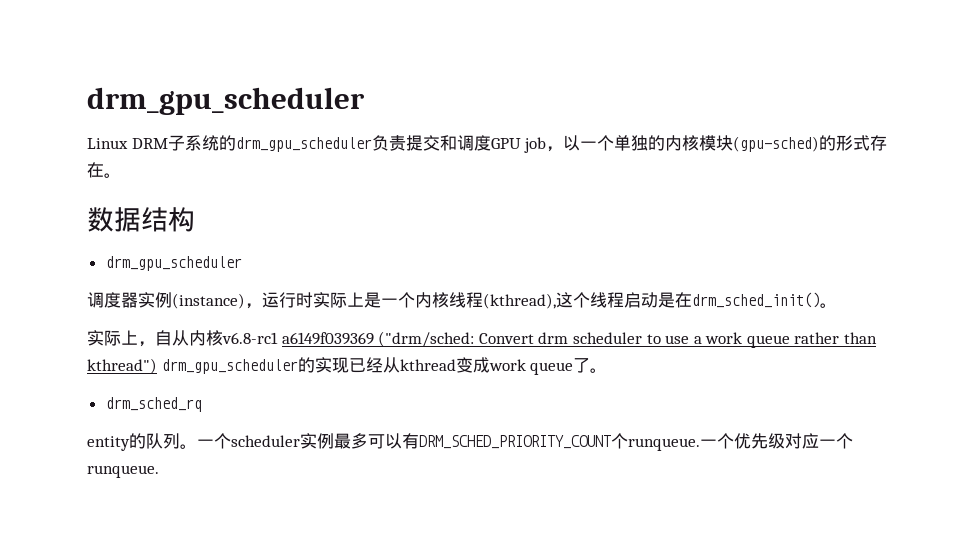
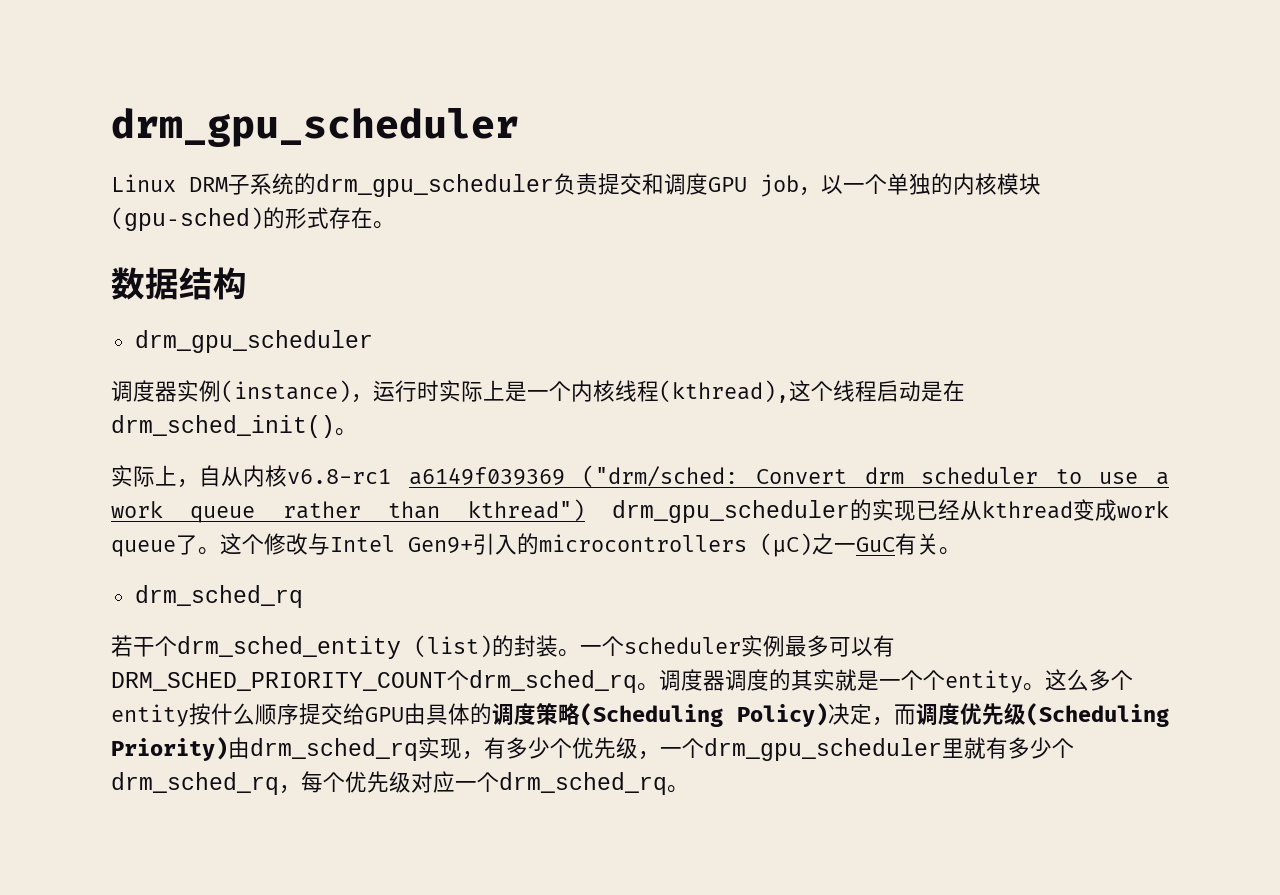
- 实际上，自从内核v6.8-rc1 a6149f039369 ("drm/sched: Convert drm scheduler to use a work queue rather than kthread") drm_gpu_scheduler的实现已经从kthread变成work queue了。
+ 实际上，自从内核v6.8-rc1 a6149f039369 ("drm/sched: Convert drm scheduler to use a work queue rather than kthread") drm_gpu_scheduler的实现已经从kthread变成work queue了。这个修改与Intel Gen9+引入的microcontrollers (μC)之一GuC有关。
  drm_sched_rq
- entity的队列。
+ 若干个drm_sched_entity (list)的封装。
- 一个scheduler实例最多可以有DRM_SCHED_PRIORITY_COUNT个runqueue.一个优先级对应一个runqueue.
+ 一个scheduler实例最多可以有DRM_SCHED_PRIORITY_COUNT个drm_sched_rq。调度器调度的其实就是一个个entity。这么多个entity按什么顺序提交给GPU由具体的调度策略(Scheduling Policy)决定，而调度优先级(Scheduling Priority)由drm_sched_rq实现，有多少个优先级，一个drm_gpu_scheduler里就有多少个drm_sched_rq，每个优先级对应一个drm_sched_rq。

